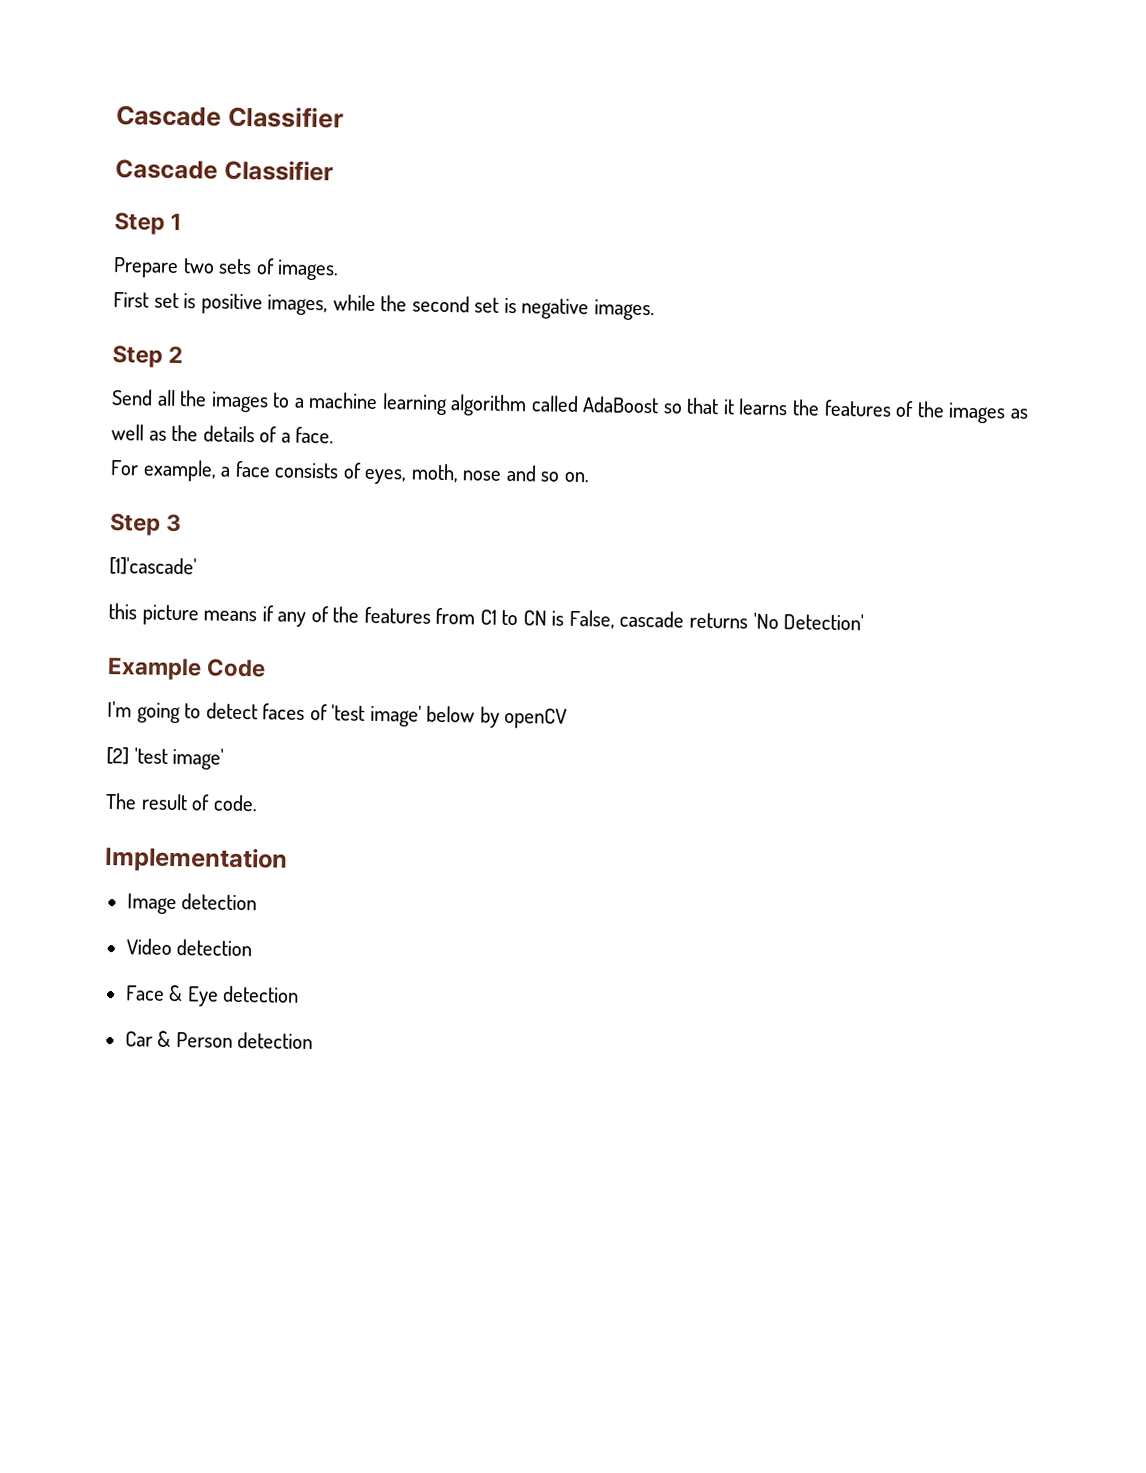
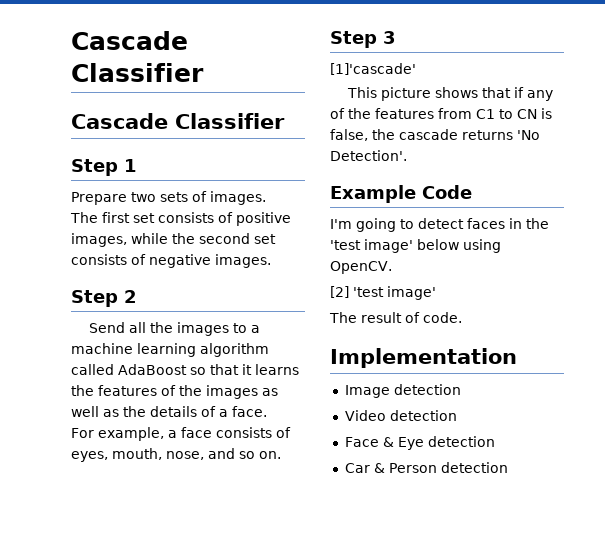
- First set is positive images, while the second set is negative images.
+ The first set consists of positive images, while the second set consists of negative images.
- For example, a face consists of eyes, moth, nose and so on.
+ For example, a face consists of eyes, mouth, nose, and so on.
- this picture means if any of the features from C1 to CN is False, cascade returns 'No Detection'
+ This picture shows that if any of the features from C1 to CN is false, the cascade returns 'No Detection'.
- I'm going to detect faces of 'test image' below by openCV
+ I'm going to detect faces in the 'test image' below using OpenCV.

